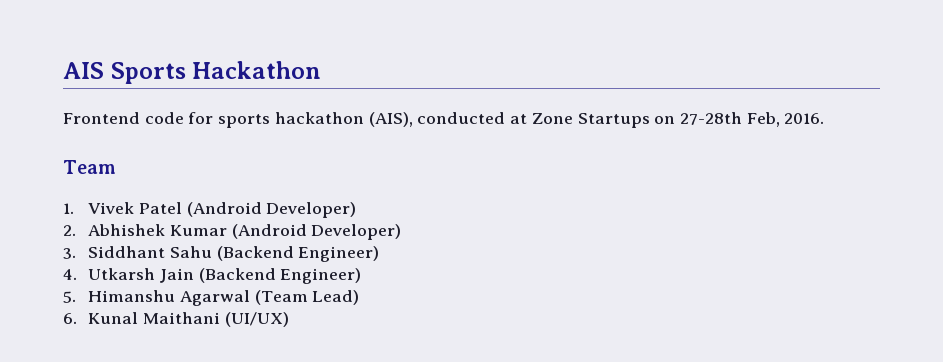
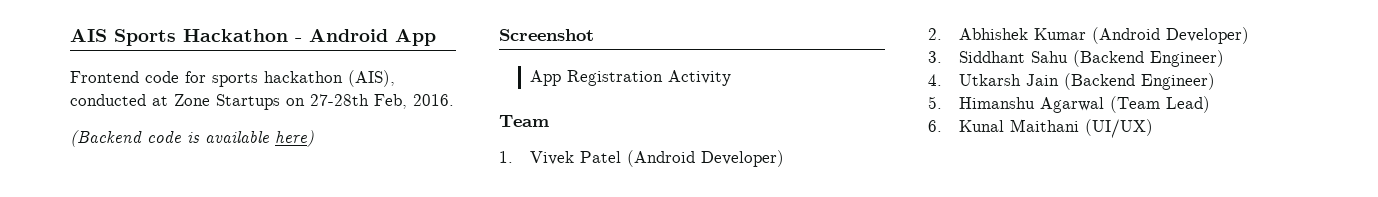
- AIS Sports Hackathon
+ AIS Sports Hackathon - Android App
+ (Backend code is available here)
+ Screenshot
+ App Registration Activity

